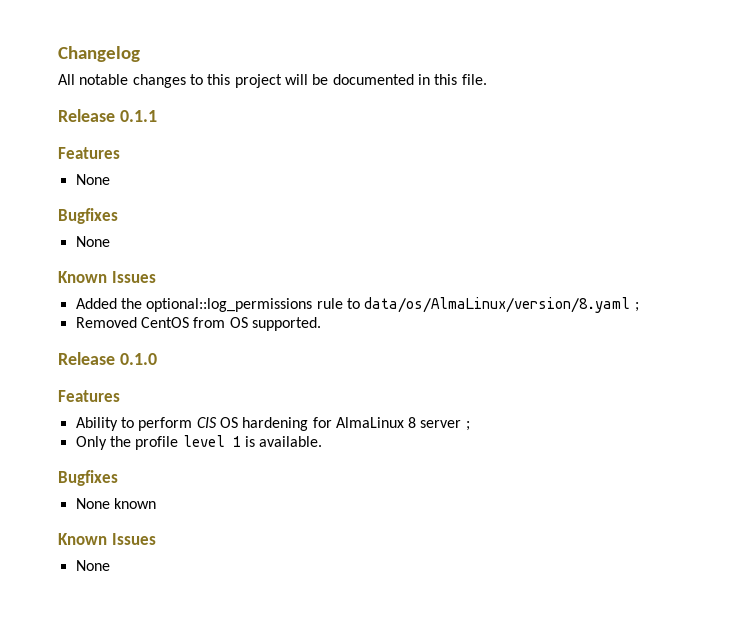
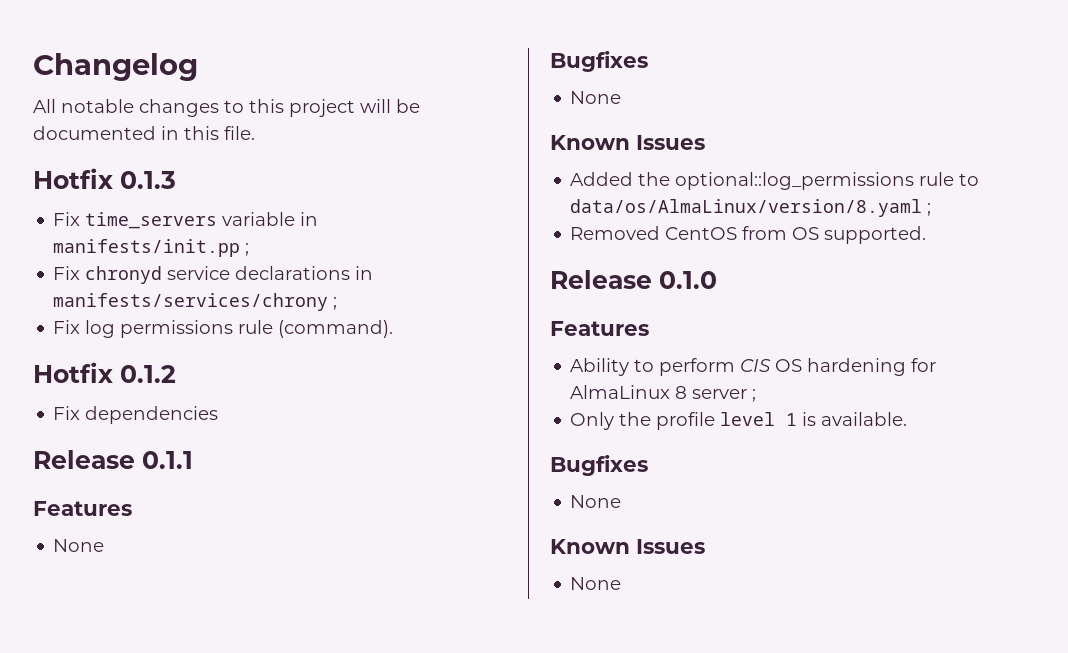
+ Hotfix 0.1.3
+ Fix time_servers variable in manifests/init.pp ;
+ Fix chronyd service declarations in manifests/services/chrony ;
+ Fix log permissions rule (command).
+ Hotfix 0.1.2
+ Fix dependencies
  Only the profile level 1 is available.
  Bugfixes
- None known
+ None

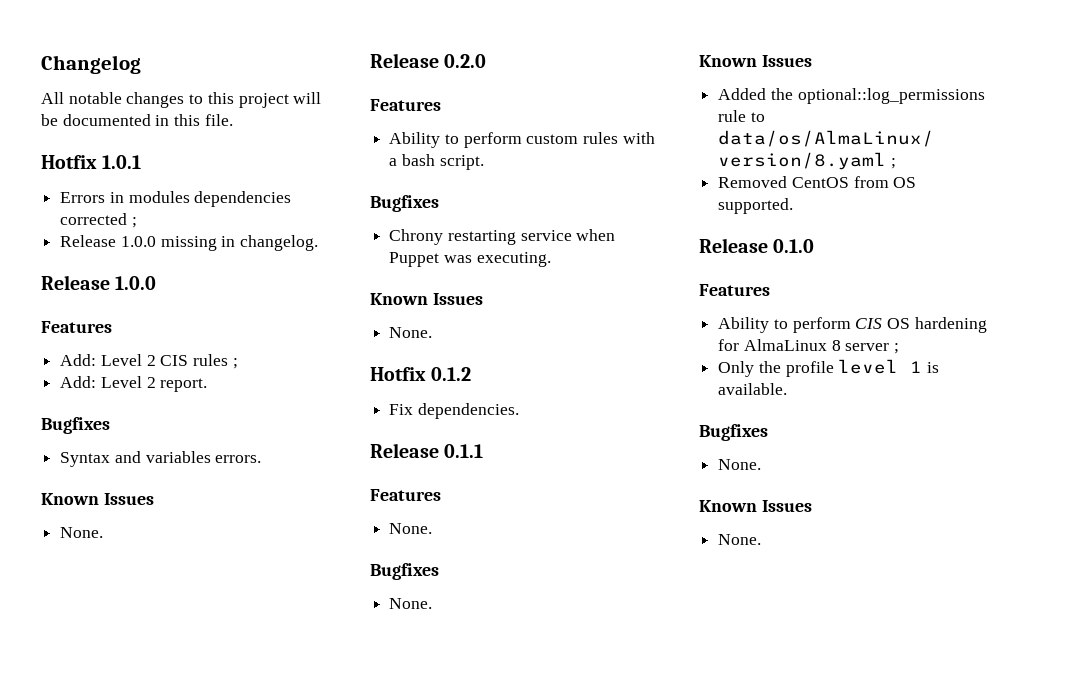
- Hotfix 0.1.3
- Fix time_servers variable in manifests/init.pp ;
- Fix chronyd service declarations in manifests/services/chrony ;
- Fix log permissions rule (command).
+ Hotfix 1.0.1
+ Errors in modules dependencies corrected ;
+ Release 1.0.0 missing in changelog.
+ Release 1.0.0
+ Features
+ Add: Level 2 CIS rules ;
+ Add: Level 2 report.
+ Bugfixes
+ Syntax and variables errors.
+ Known Issues
+ None.
+ Release 0.2.0
+ Features
+ Ability to perform custom rules with a bash script.
+ Bugfixes
+ Chrony restarting service when Puppet was executing.
+ Known Issues
+ None.
- Fix dependencies
+ Fix dependencies.
  Release 0.1.1
  Features
- None
+ None.
  Bugfixes
- None
+ None.
  Only the profile level 1 is available.
  Bugfixes
- None
+ None.
  Known Issues
- None
+ None.

